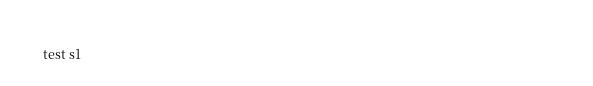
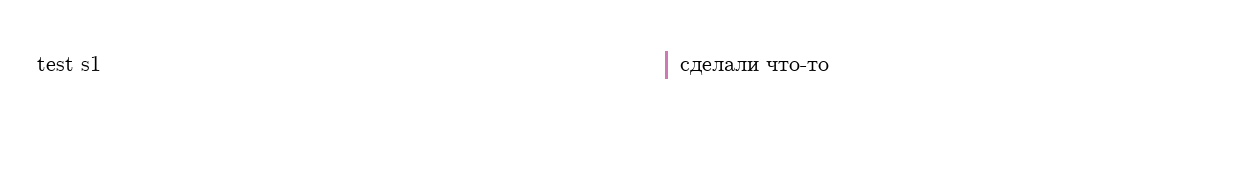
+ сделали что-то

